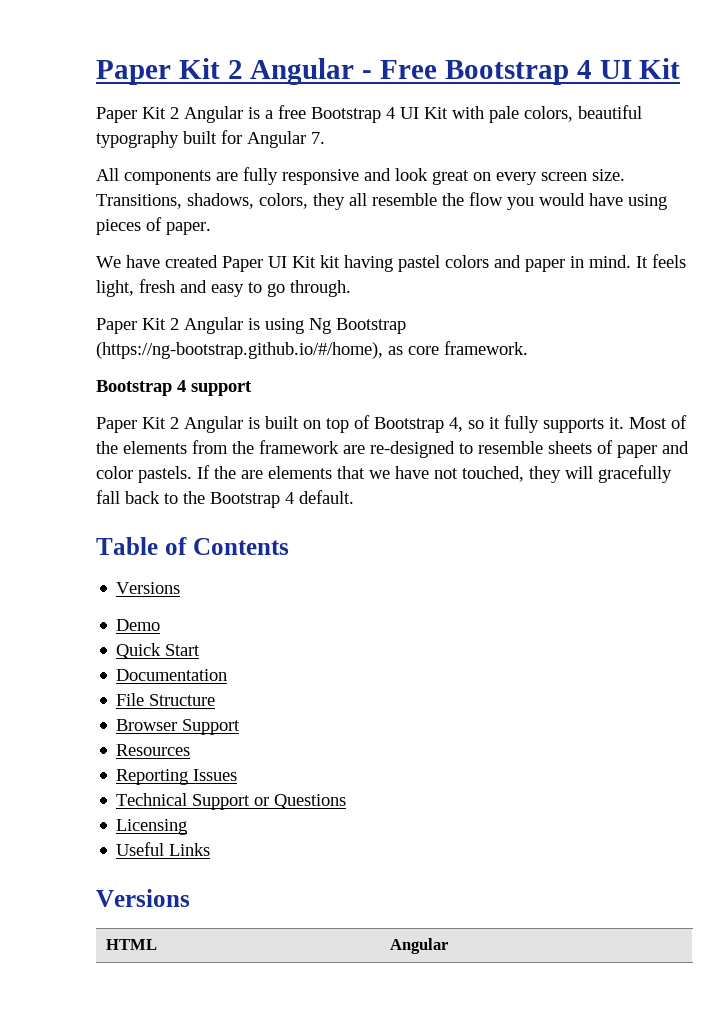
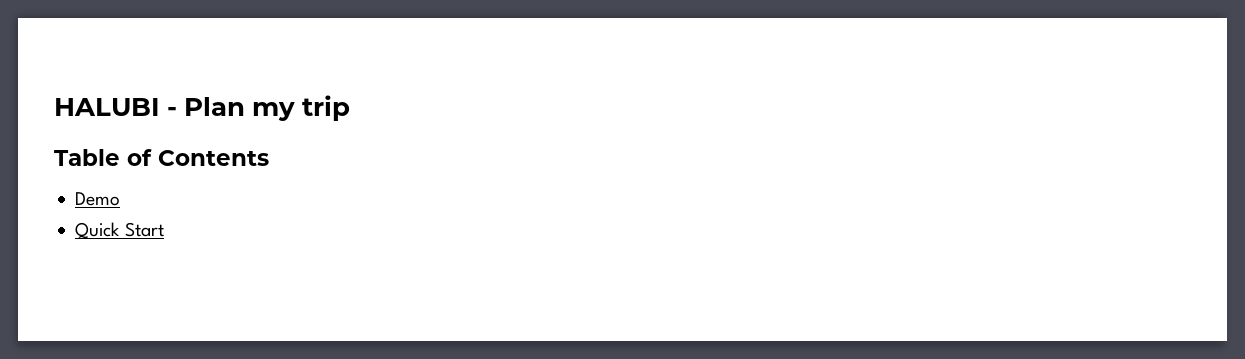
- Paper Kit 2 Angular - Free Bootstrap 4 UI Kit
- Paper Kit 2 Angular is a free Bootstrap 4 UI Kit with pale colors, beautiful typography built for Angular 7.
- All components are fully responsive and look great on every screen size. Transitions, shadows, colors, they all resemble the flow you would have using pieces of paper.
- We have created Paper UI Kit kit having pastel colors and paper in mind. It feels light, fresh and easy to go through.
- Paper Kit 2 Angular is using Ng Bootstrap (https://ng-bootstrap.github.io/#/home), as core framework.
- Bootstrap 4 support
- Paper Kit 2 Angular is built on top of Bootstrap 4, so it fully supports it. Most of the elements from the framework are re-designed to resemble sheets of paper and color pastels. If the are elements that we have not touched, they will gracefully fall back to the Bootstrap 4 default.
+ HALUBI - Plan my trip
  Table of Contents
- Versions
- Documentation
- File Structure
- Browser Support
- Resources
- Reporting Issues
- Technical Support or Questions
- Licensing
- Useful Links
- Versions
- HTML | Angular

